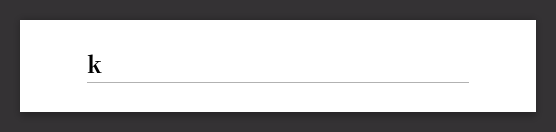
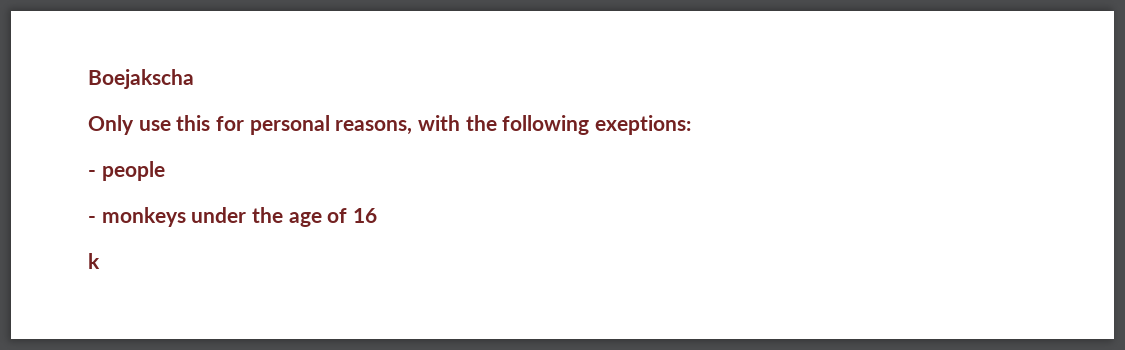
+ Boejakscha
+ Only use this for personal reasons, with the following exeptions:
+ - people
+ - monkeys under the age of 16

